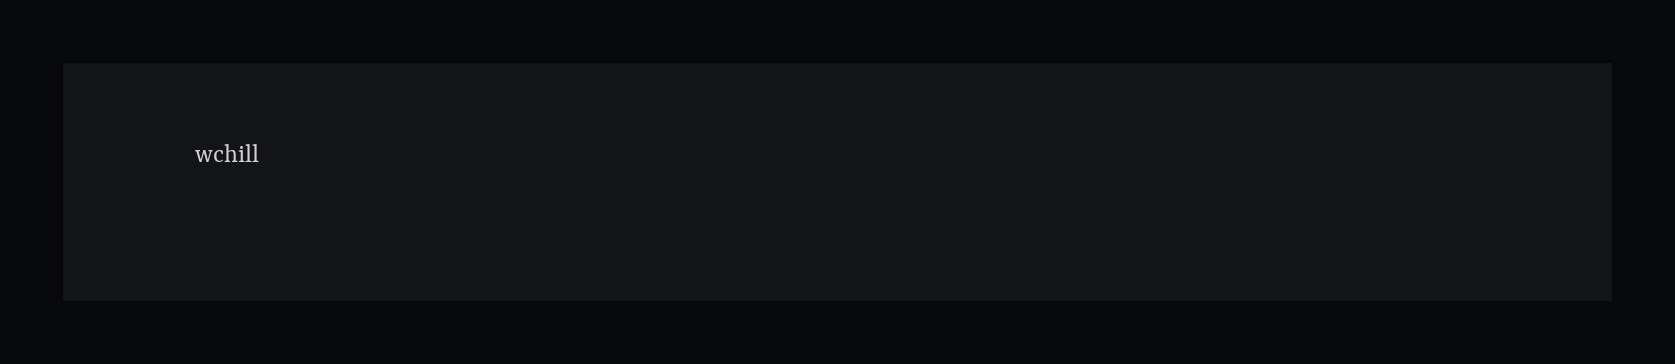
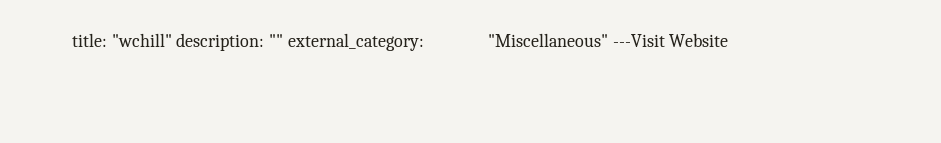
- wchill
+ title: "wchill" description: "" external_category: "Miscellaneous" ---Visit Website

